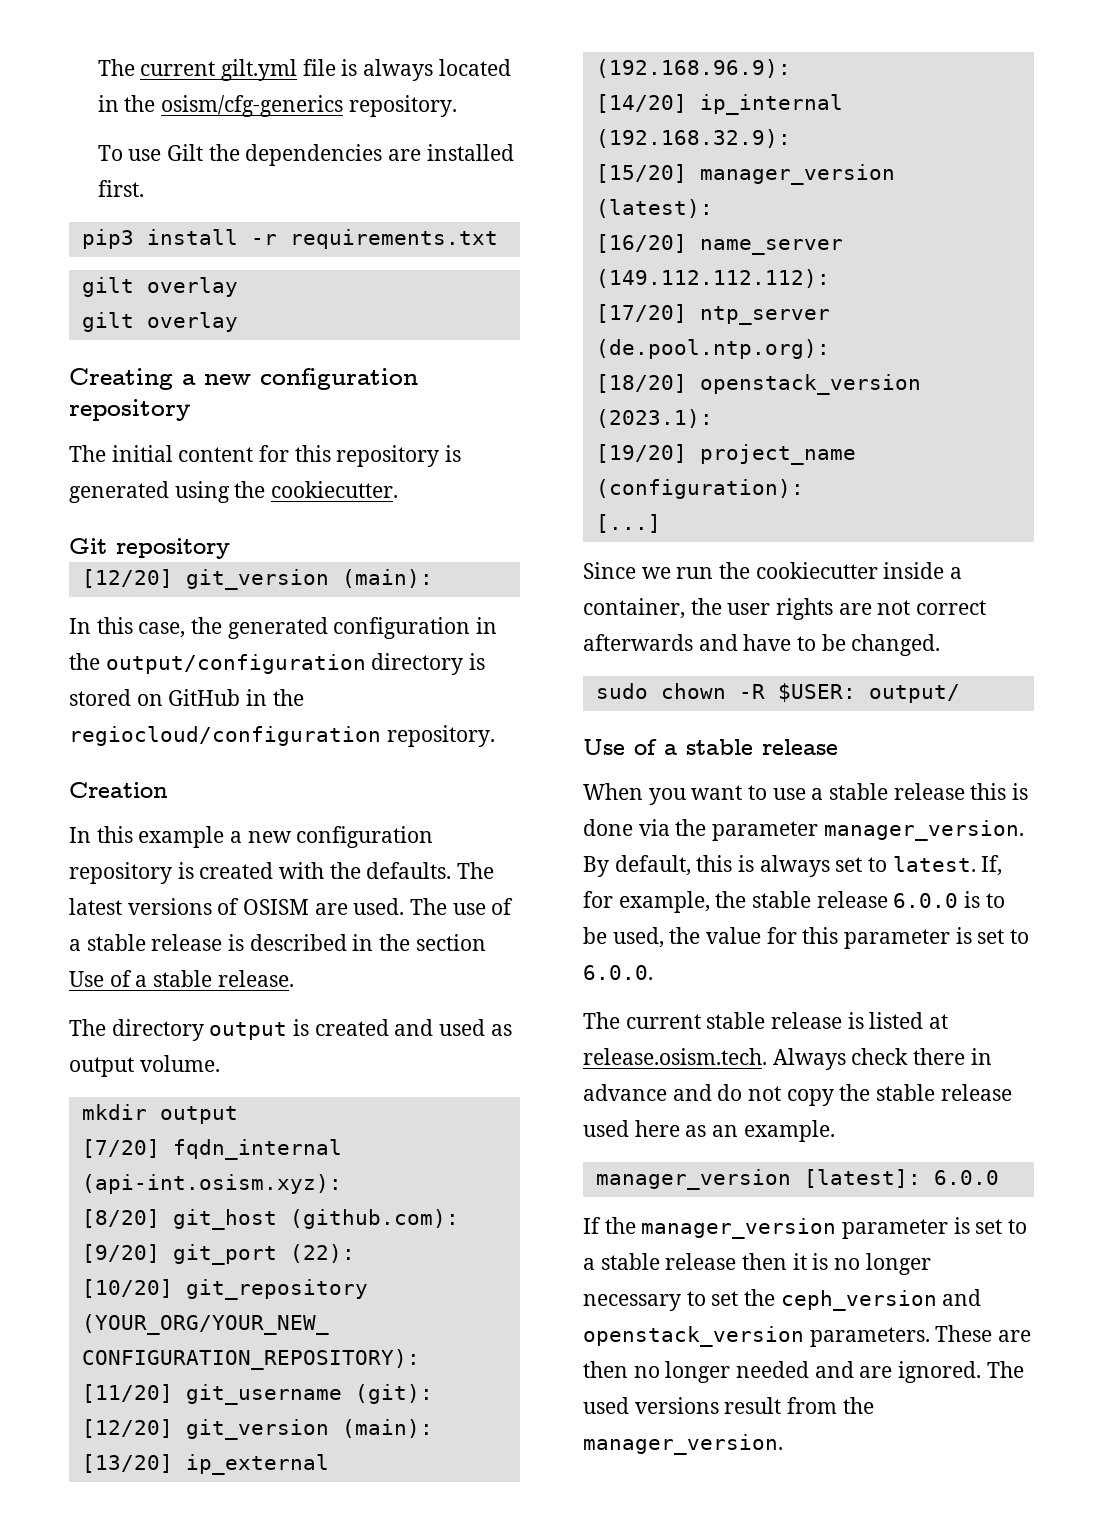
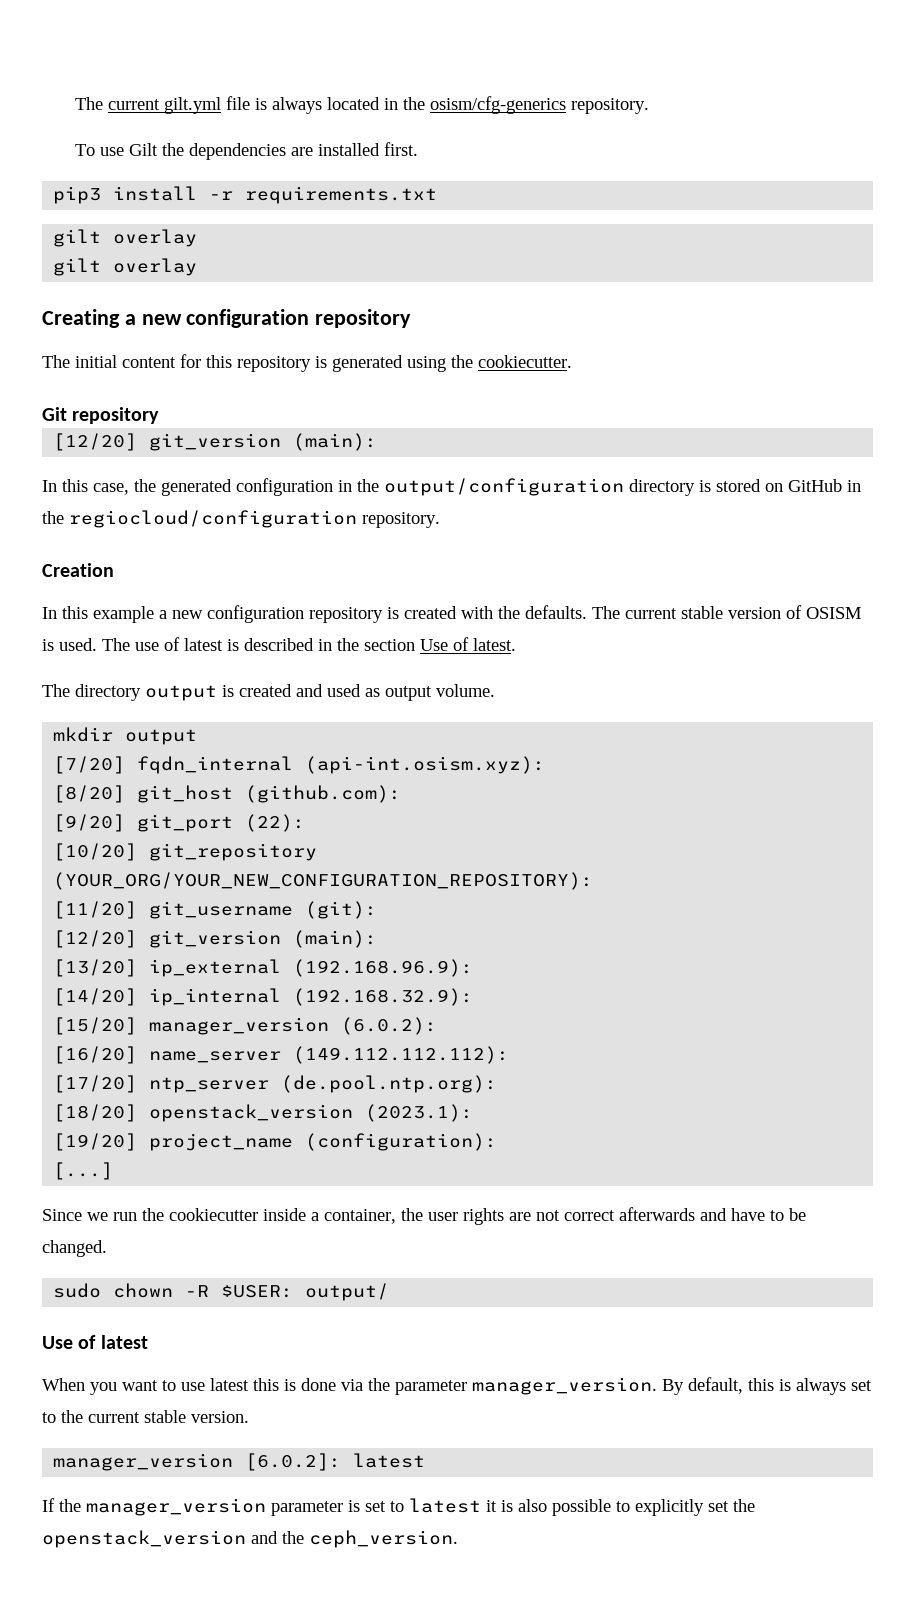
- The latest versions of OSISM are used.
+ The current stable version of OSISM is used.
- The use of a stable release is described in the section Use of a stable release.
+ The use of latest is described in the section Use of latest.
- [15/20] manager_version (latest):
+ [15/20] manager_version (6.0.2):
- Use of a stable release
+ Use of latest
- When you want to use a stable release this is done via the parameter manager_version.
+ When you want to use latest this is done via the parameter manager_version.
- By default, this is always set to latest. If, for example, the stable release 6.0.0 is to be used, the value for this parameter is set to 6.0.0.
- The current stable release is listed at release.osism.tech. Always check there in advance and do not copy the stable release used here as an example.
- manager_version [latest]: 6.0.0
+ By default, this is always set to the current stable version.
+ manager_version [6.0.2]: latest
- If the manager_version parameter is set to a stable release then it is no longer necessary to set the ceph_version and openstack_version parameters. These are then no longer needed and are ignored. The used versions result from the manager_version.
+ If the manager_version parameter is set to latest it is also possible to explicitly set the openstack_version and the ceph_version.

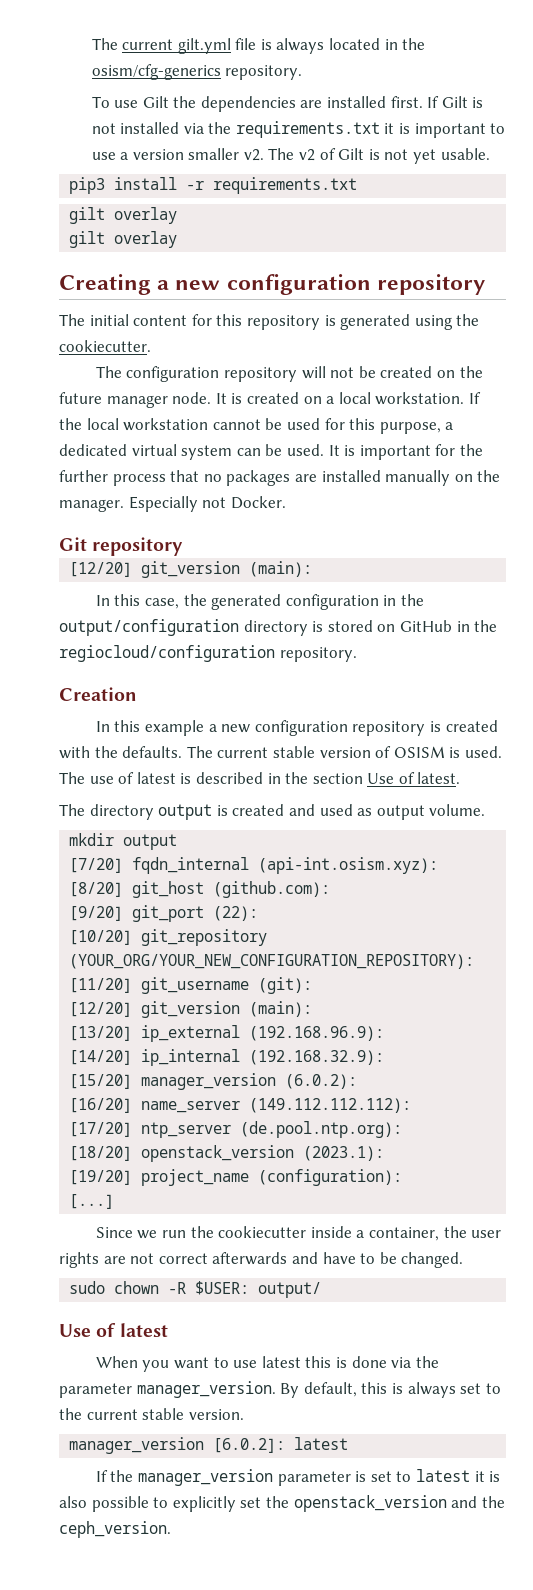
+ If Gilt is not installed via the requirements.txt it is important to use a version smaller v2. The v2 of Gilt is not yet usable.
+ The configuration repository will not be created on the future manager node. It is created on a local workstation. If the local workstation cannot be used for this purpose, a dedicated virtual system can be used. It is important for the further process that no packages are installed manually on the manager. Especially not Docker.

